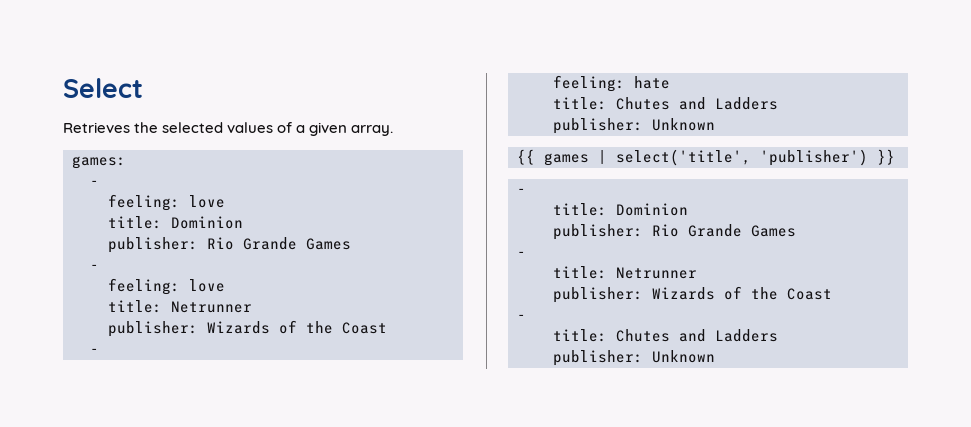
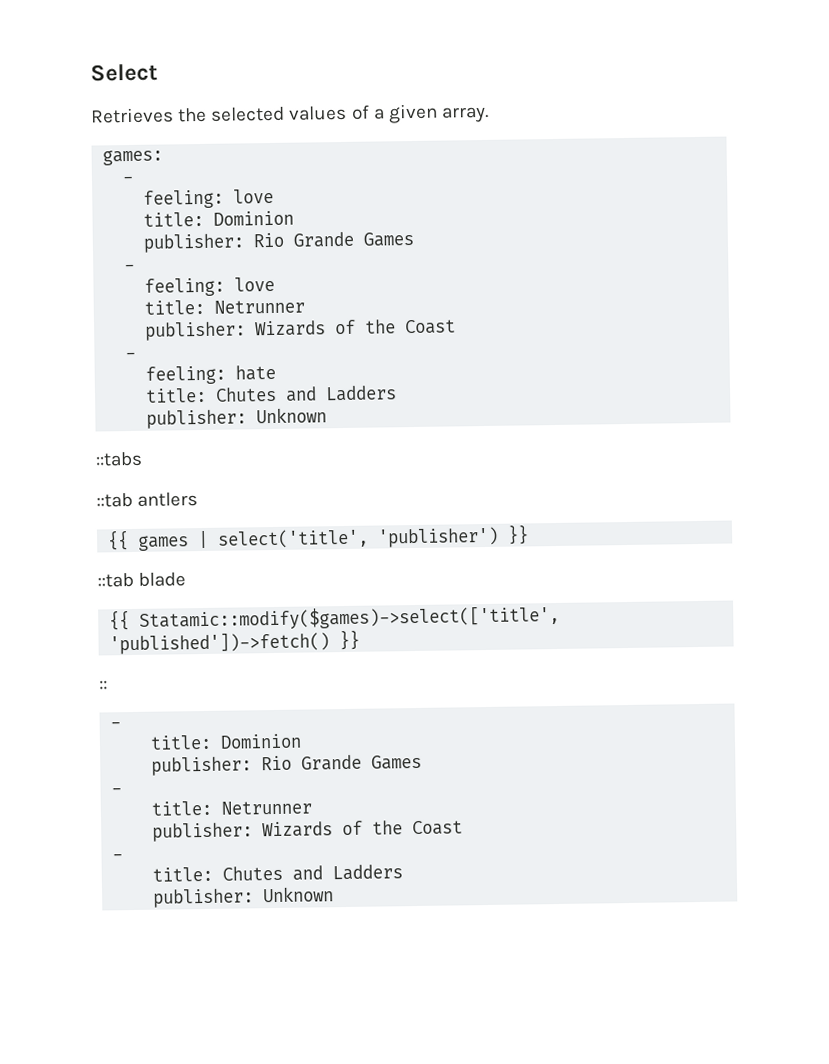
+ ::tabs
+ ::tab antlers
+ ::tab blade
+ {{ Statamic::modify($games)->select(['title', 'published'])->fetch() }}
+ ::

